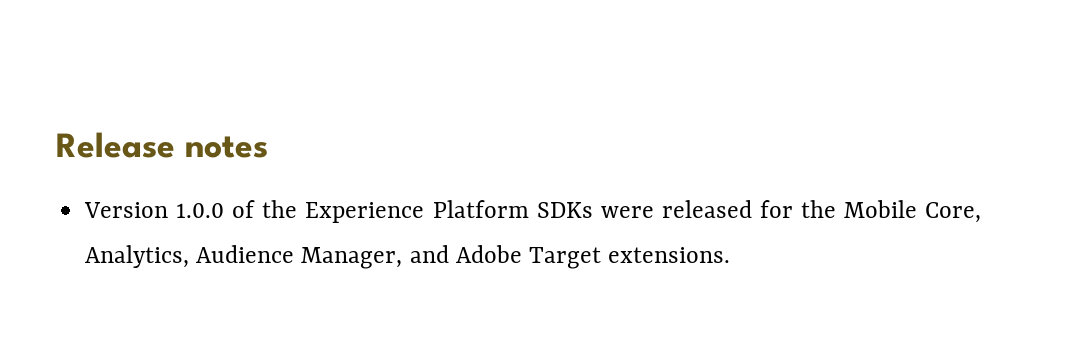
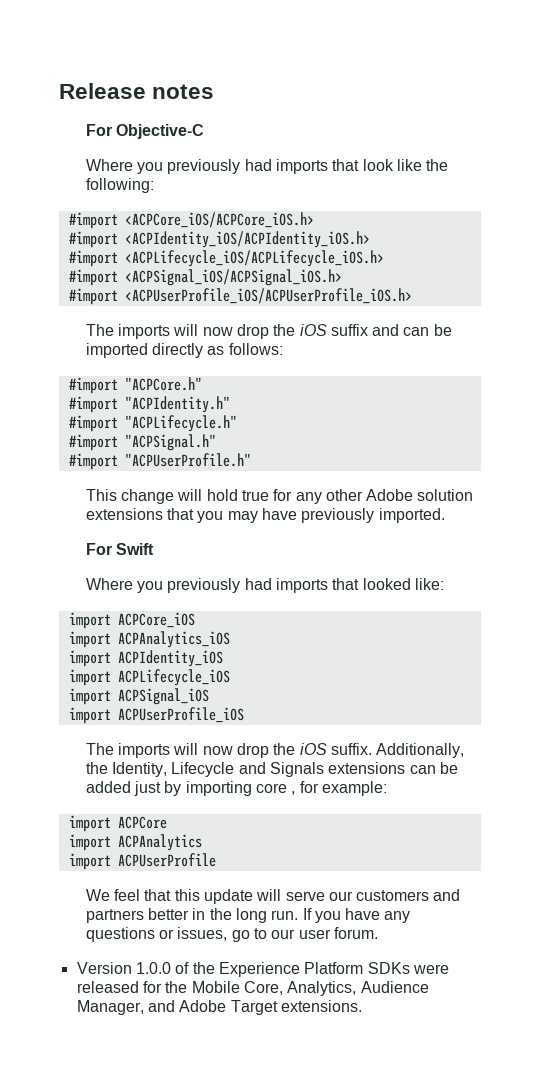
+ For Objective-C
+ Where you previously had imports that look like the following:
+ #import <ACPCore_iOS/ACPCore_iOS.h>
+ #import <ACPIdentity_iOS/ACPIdentity_iOS.h>
+ #import <ACPLifecycle_iOS/ACPLifecycle_iOS.h>
+ #import <ACPSignal_iOS/ACPSignal_iOS.h>
+ #import <ACPUserProfile_iOS/ACPUserProfile_iOS.h>
+ The imports will now drop the iOS suffix and can be imported directly as follows:
+ #import "ACPCore.h"
+ #import "ACPIdentity.h"
+ #import "ACPLifecycle.h"
+ #import "ACPSignal.h"
+ #import "ACPUserProfile.h"
+ This change will hold true for any other Adobe solution extensions that you may have previously imported.
+ For Swift
+ Where you previously had imports that looked like:
+ import ACPCore_iOS
+ import ACPAnalytics_iOS
+ import ACPIdentity_iOS
+ import ACPLifecycle_iOS
+ import ACPSignal_iOS
+ import ACPUserProfile_iOS
+ The imports will now drop the iOS suffix. Additionally, the Identity, Lifecycle and Signals extensions can be added just by importing core , for example:
+ import ACPCore
+ import ACPAnalytics
+ import ACPUserProfile
+ We feel that this update will serve our customers and partners better in the long run. If you have any questions or issues, go to our user forum.

